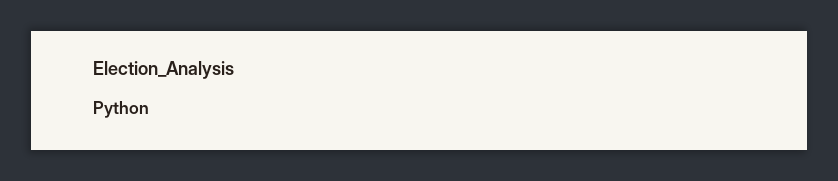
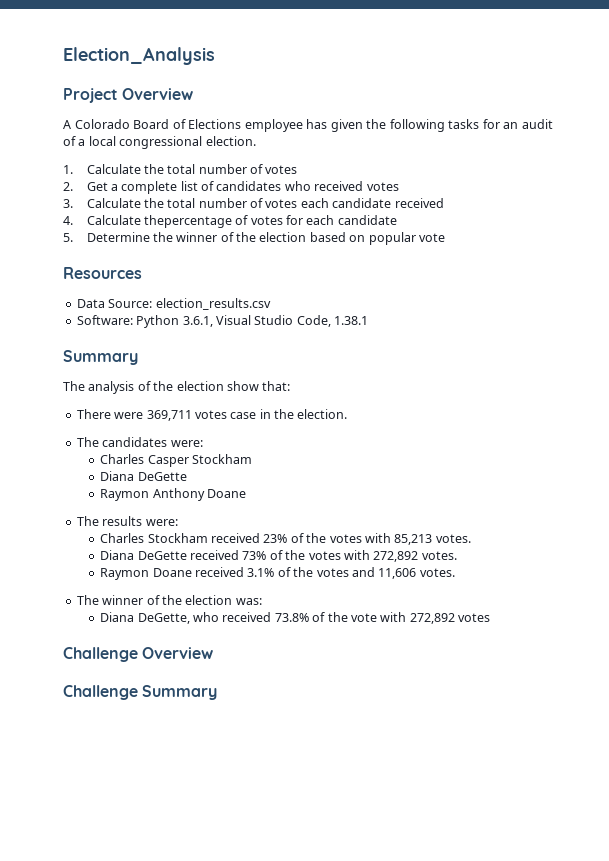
- Python
+ Project Overview
+ A Colorado Board of Elections employee has given the following tasks for an audit of a local congressional election.
+ 1. Calculate the total number of votes
+ 2. Get a complete list of candidates who received votes
+ 3. Calculate the total number of votes each candidate received
+ 4. Calculate thepercentage of votes for each candidate
+ 5. Determine the winner of the election based on popular vote
+ Resources
+ Data Source: election_results.csv
+ Software: Python 3.6.1, Visual Studio Code, 1.38.1
+ Summary
+ The analysis of the election show that:
+ There were 369,711 votes case in the election.
+ The candidates were:
+ Charles Casper Stockham
+ Diana DeGette
+ Raymon Anthony Doane
+ The results were:
+ Charles Stockham received 23% of the votes with 85,213 votes.
+ Diana DeGette received 73% of the votes with 272,892 votes.
+ Raymon Doane received 3.1% of the votes and 11,606 votes.
+ The winner of the election was:
+ Diana DeGette, who received 73.8% of the vote with 272,892 votes
+ Challenge Overview
+ Challenge Summary

